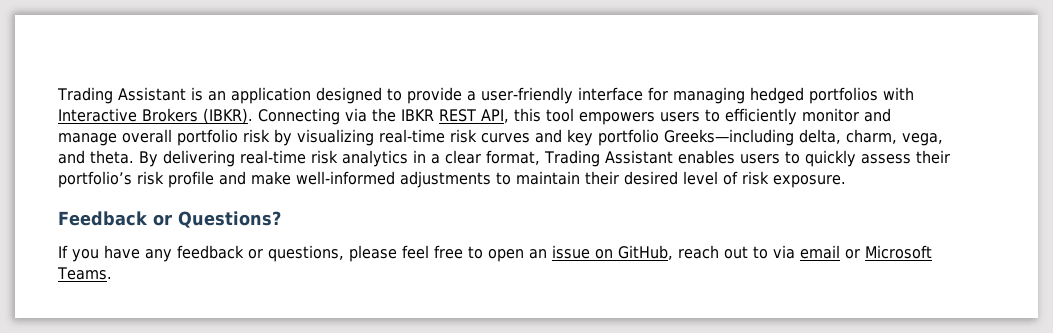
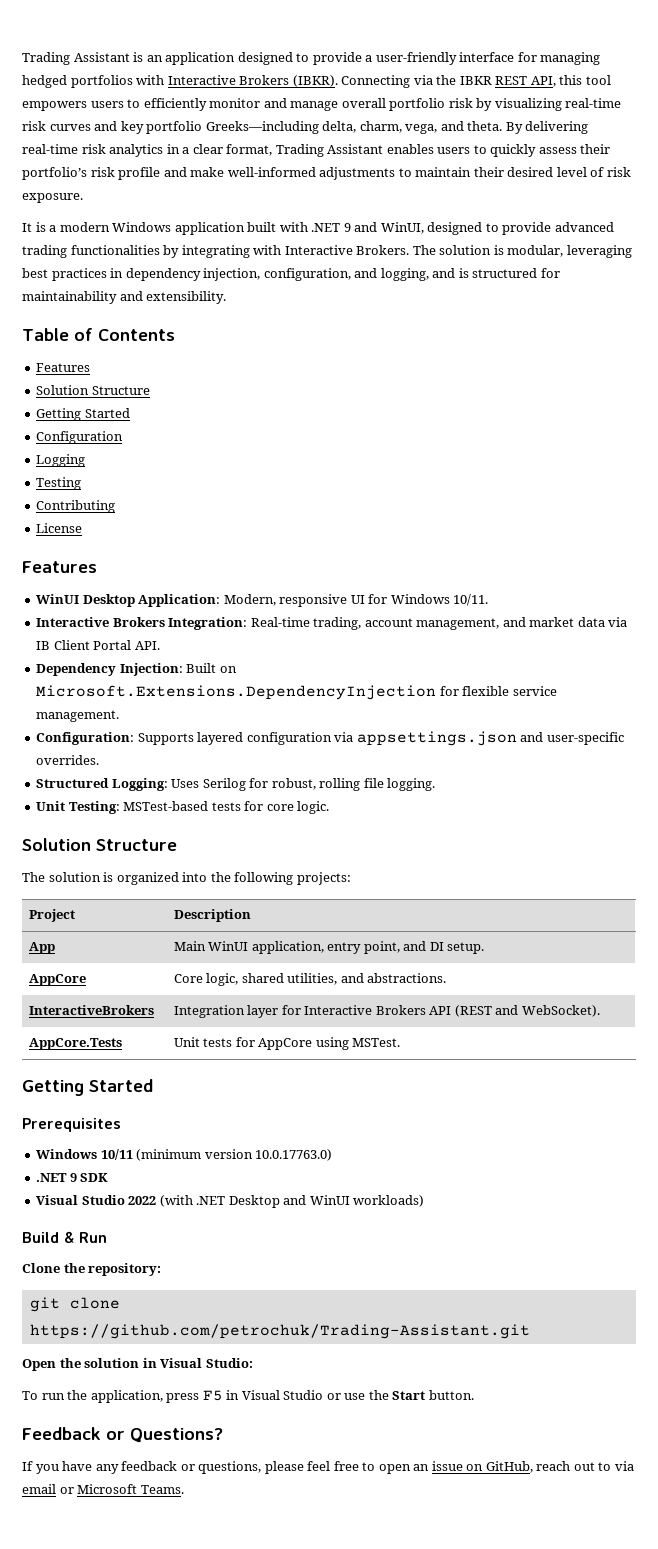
+ It is a modern Windows application built with .NET 9 and WinUI, designed to provide advanced trading functionalities by integrating with Interactive Brokers. The solution is modular, leveraging best practices in dependency injection, configuration, and logging, and is structured for maintainability and extensibility.
+ Table of Contents
+ Features
+ Solution Structure
+ Getting Started
+ Configuration
+ Logging
+ Testing
+ Contributing
+ License
+ Features
+ WinUI Desktop Application: Modern, responsive UI for Windows 10/11.
+ Interactive Brokers Integration: Real-time trading, account management, and market data via IB Client Portal API.
+ Dependency Injection: Built on Microsoft.Extensions.DependencyInjection for flexible service management.
+ Configuration: Supports layered configuration via appsettings.json and user-specific overrides.
+ Structured Logging: Uses Serilog for robust, rolling file logging.
+ Unit Testing: MSTest-based tests for core logic.
+ Solution Structure
+ The solution is organized into the following projects:
+ Project | Description
+ App | Main WinUI application, entry point, and DI setup.
+ AppCore | Core logic, shared utilities, and abstractions.
+ InteractiveBrokers | Integration layer for Interactive Brokers API (REST and WebSocket).
+ AppCore.Tests | Unit tests for AppCore using MSTest.
+ Getting Started
+ Prerequisites
+ Windows 10/11 (minimum version 10.0.17763.0)
+ .NET 9 SDK
+ Visual Studio 2022 (with .NET Desktop and WinUI workloads)
+ Build & Run
+ Clone the repository:
+ git clone https://github.com/petrochuk/Trading-Assistant.git
+ Open the solution in Visual Studio:
+ To run the application, press F5 in Visual Studio or use the Start button.

